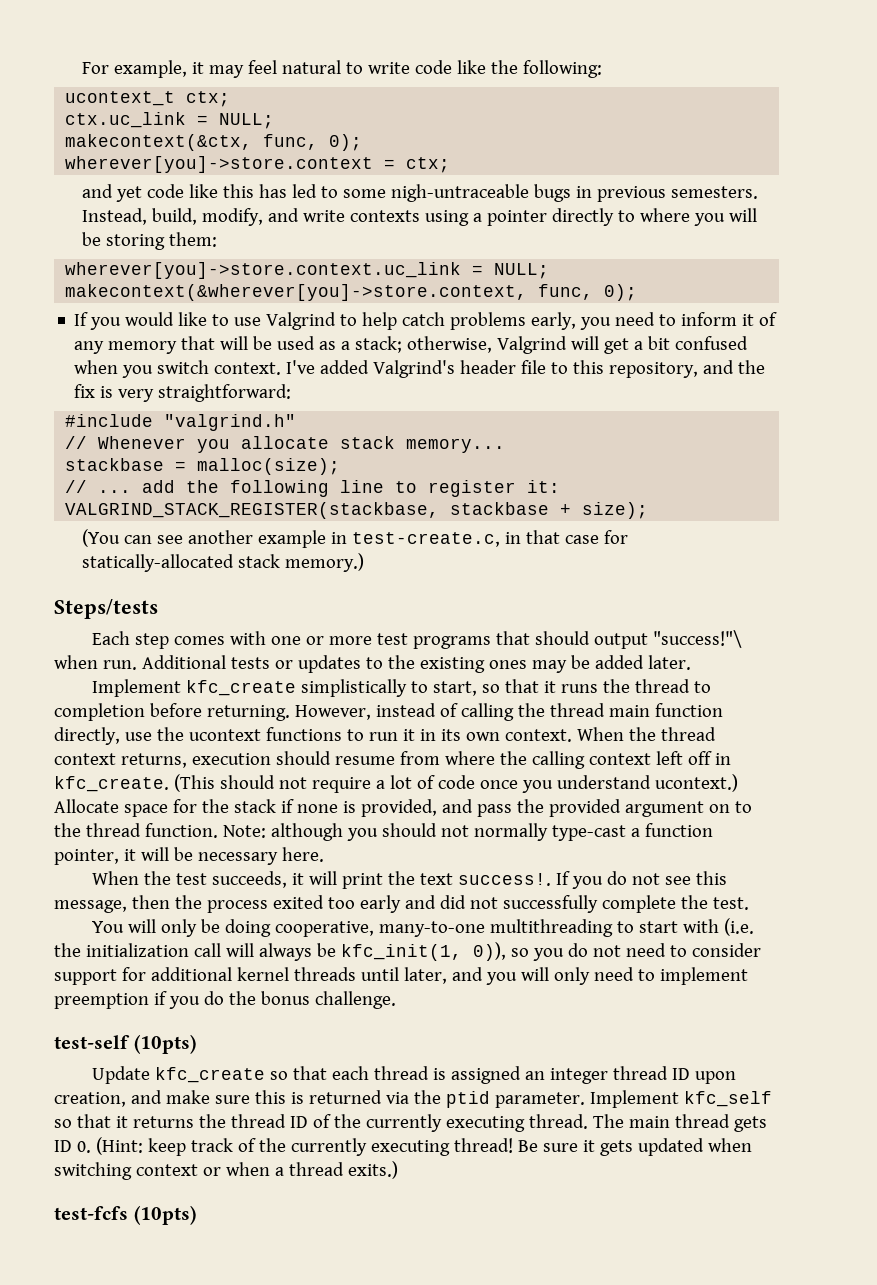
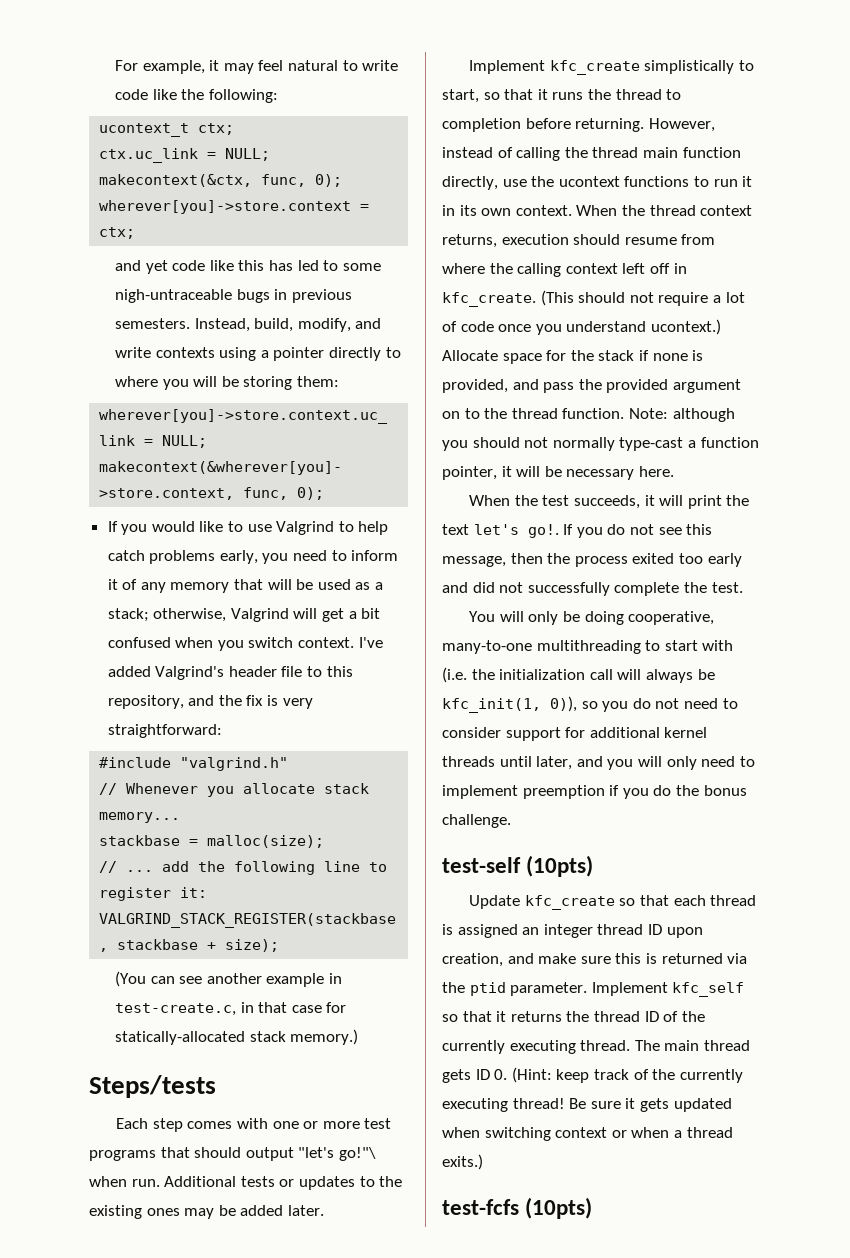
- Each step comes with one or more test programs that should output "success!"\ when run.
+ Each step comes with one or more test programs that should output "let's go!"\ when run.
- When the test succeeds, it will print the text success!.
+ When the test succeeds, it will print the text let's go!.

